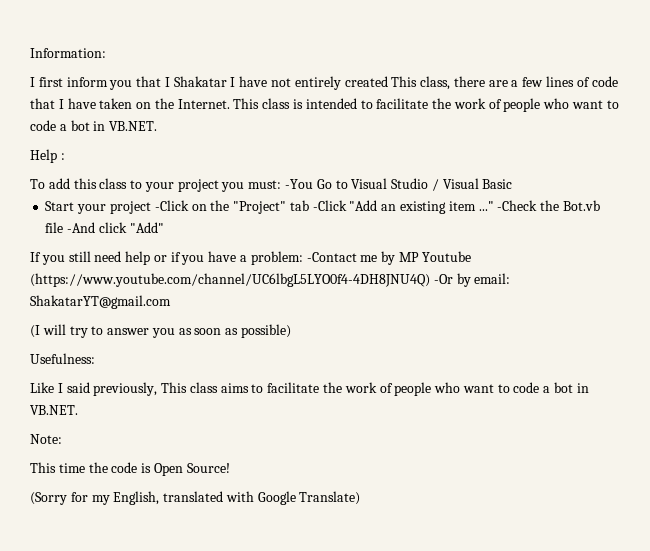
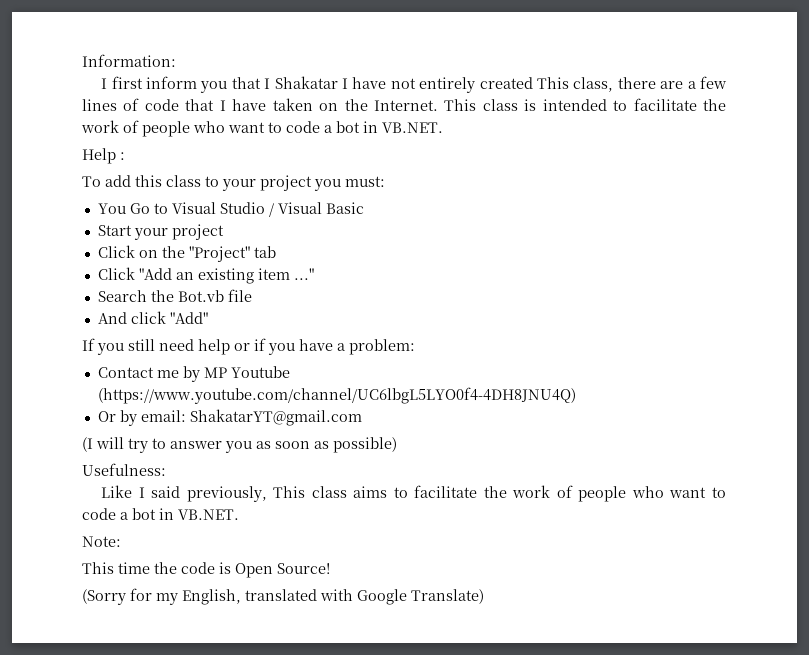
- To add this class to your project you must: -You Go to Visual Studio / Visual Basic
+ To add this class to your project you must:
+ You Go to Visual Studio / Visual Basic
- Start your project -Click on the "Project" tab -Click "Add an existing item ..." -Check the Bot.vb file -And click "Add"
+ Start your project
+ Click on the "Project" tab
+ Click "Add an existing item ..."
+ Search the Bot.vb file
+ And click "Add"
- If you still need help or if you have a problem: -Contact me by MP Youtube (https://www.youtube.com/channel/UC6lbgL5LYO0f4-4DH8JNU4Q) -Or by email: ShakatarYT@gmail.com
+ If you still need help or if you have a problem:
+ Contact me by MP Youtube (https://www.youtube.com/channel/UC6lbgL5LYO0f4-4DH8JNU4Q)
+ Or by email: ShakatarYT@gmail.com

